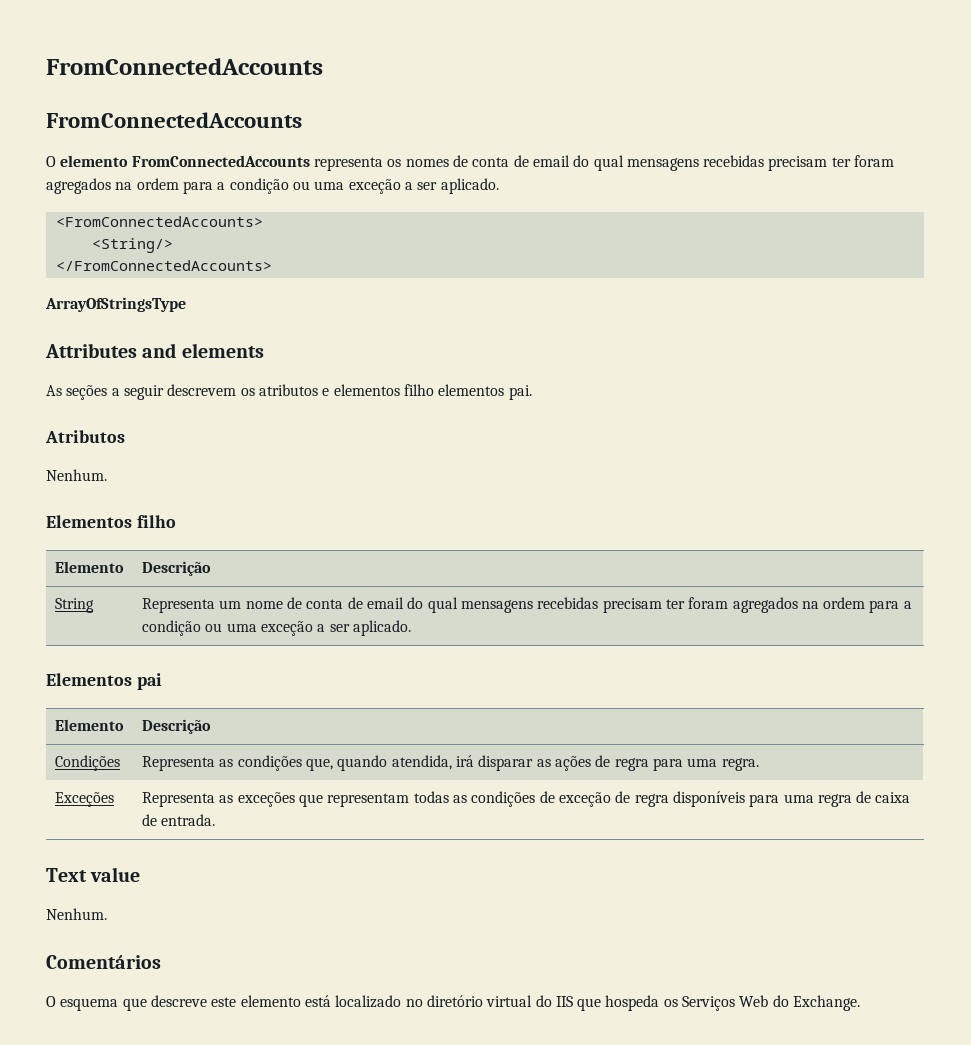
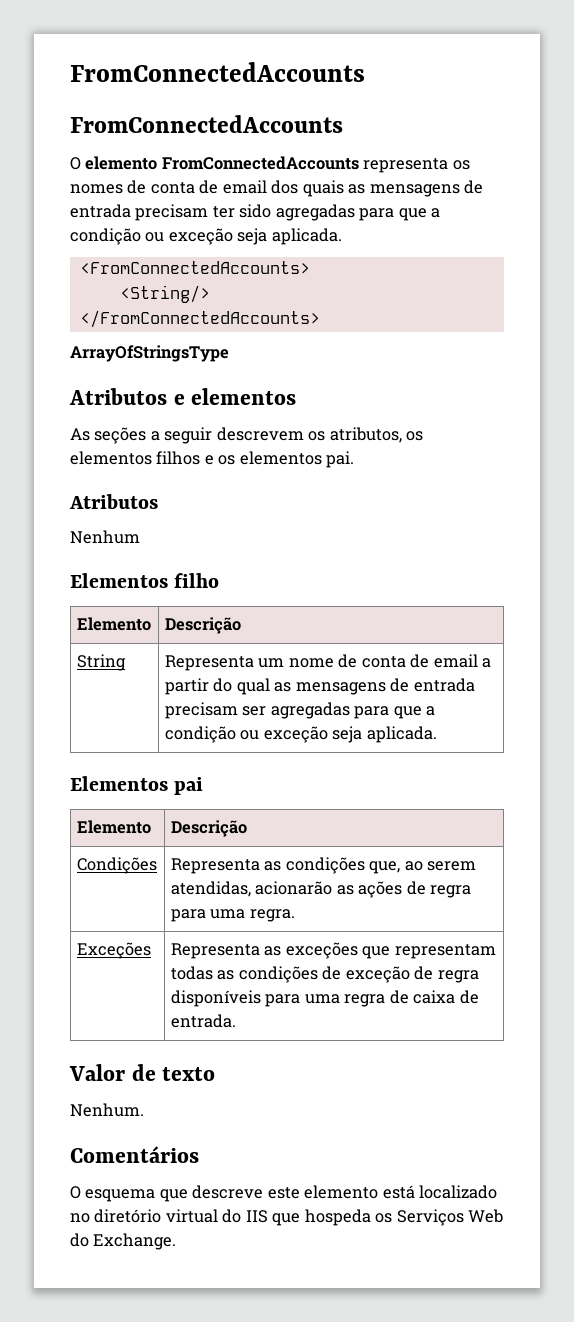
- O elemento FromConnectedAccounts representa os nomes de conta de email do qual mensagens recebidas precisam ter foram agregados na ordem para a condição ou uma exceção a ser aplicado.
+ O elemento FromConnectedAccounts representa os nomes de conta de email dos quais as mensagens de entrada precisam ter sido agregadas para que a condição ou exceção seja aplicada.
- Attributes and elements
+ Atributos e elementos
- As seções a seguir descrevem os atributos e elementos filho elementos pai.
+ As seções a seguir descrevem os atributos, os elementos filhos e os elementos pai.
  Atributos
- Nenhum.
+ Nenhum
- String | Representa um nome de conta de email do qual mensagens recebidas precisam ter foram agregados na ordem para a condição ou uma exceção a ser aplicado.
+ String | Representa um nome de conta de email a partir do qual as mensagens de entrada precisam ser agregadas para que a condição ou exceção seja aplicada.
- Condições | Representa as condições que, quando atendida, irá disparar as ações de regra para uma regra.
+ Condições | Representa as condições que, ao serem atendidas, acionarão as ações de regra para uma regra.
- Text value
+ Valor de texto

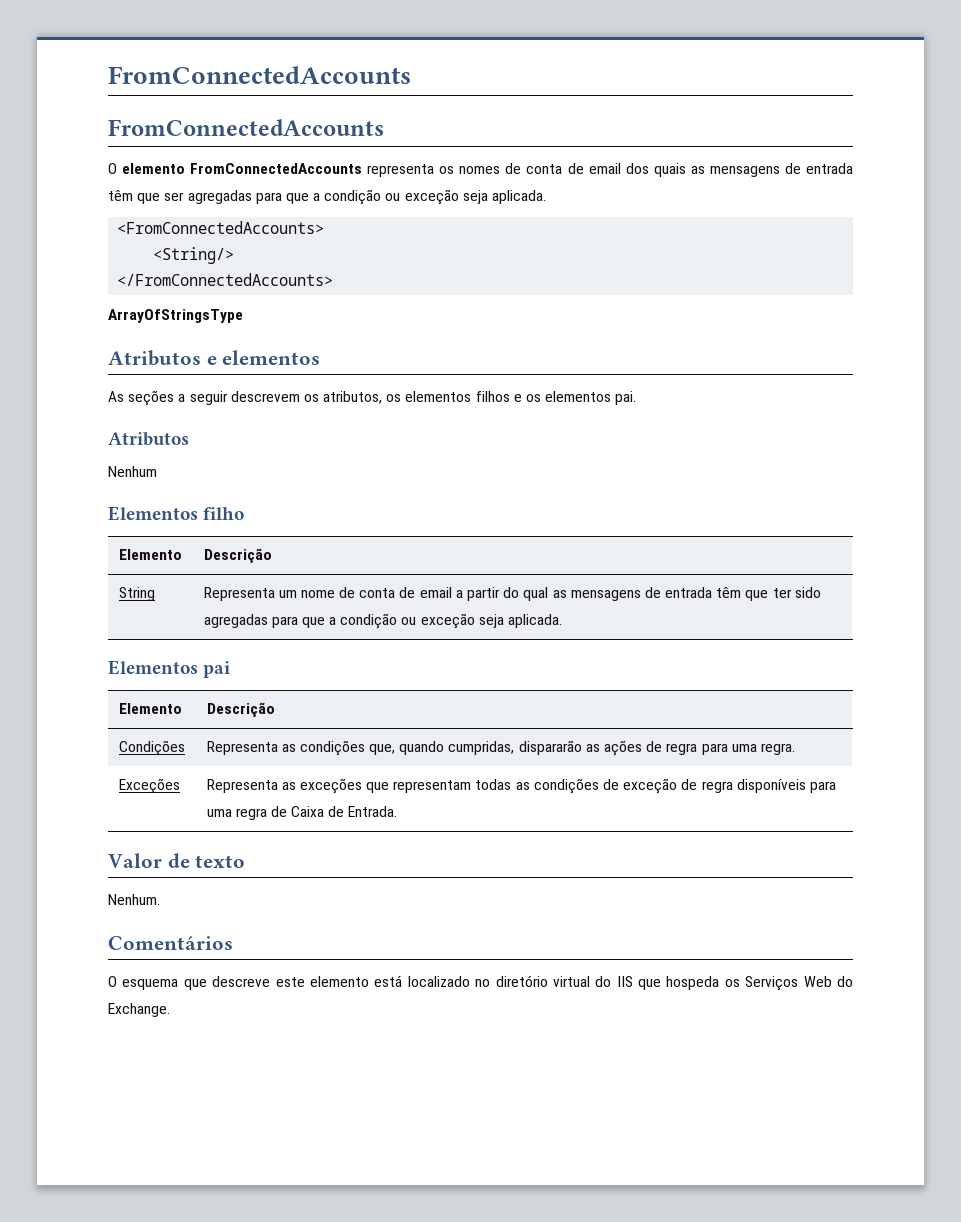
- O elemento FromConnectedAccounts representa os nomes de conta de email dos quais as mensagens de entrada precisam ter sido agregadas para que a condição ou exceção seja aplicada.
+ O elemento FromConnectedAccounts representa os nomes de conta de email dos quais as mensagens de entrada têm que ser agregadas para que a condição ou exceção seja aplicada.
- String | Representa um nome de conta de email a partir do qual as mensagens de entrada precisam ser agregadas para que a condição ou exceção seja aplicada.
+ String | Representa um nome de conta de email a partir do qual as mensagens de entrada têm que ter sido agregadas para que a condição ou exceção seja aplicada.
- Condições | Representa as condições que, ao serem atendidas, acionarão as ações de regra para uma regra.
+ Condições | Representa as condições que, quando cumpridas, dispararão as ações de regra para uma regra.
- Exceções | Representa as exceções que representam todas as condições de exceção de regra disponíveis para uma regra de caixa de entrada.
+ Exceções | Representa as exceções que representam todas as condições de exceção de regra disponíveis para uma regra de Caixa de Entrada.

